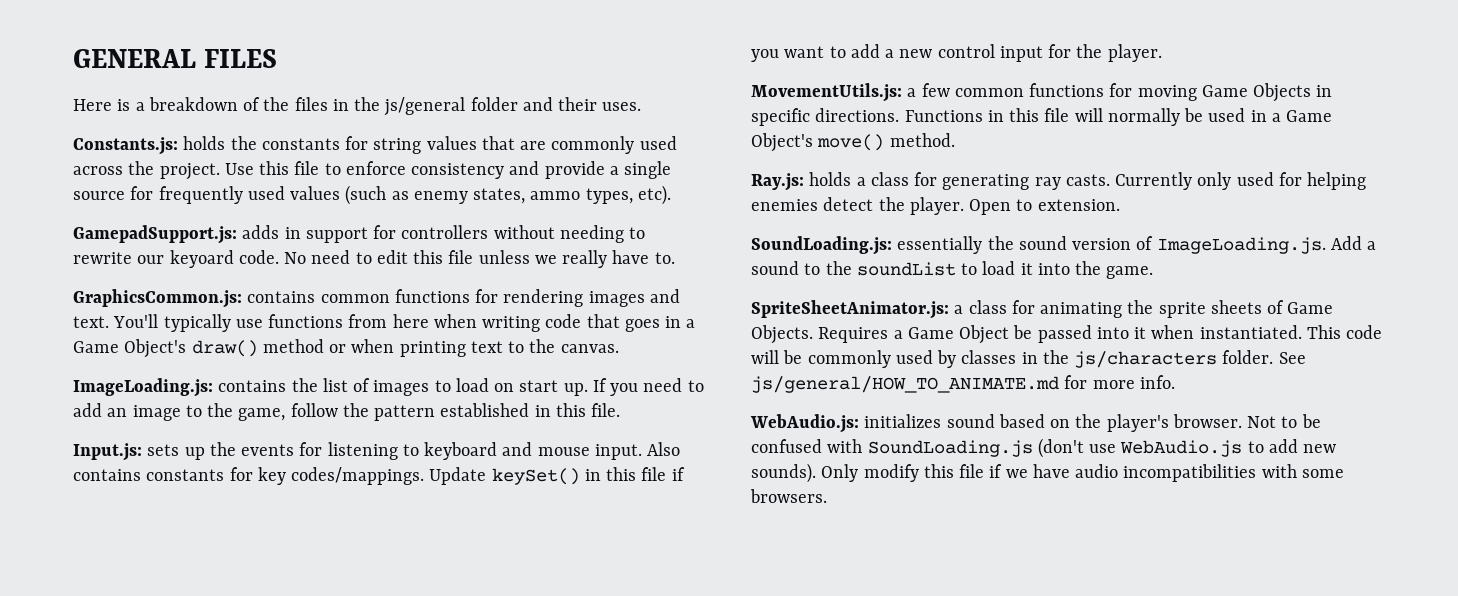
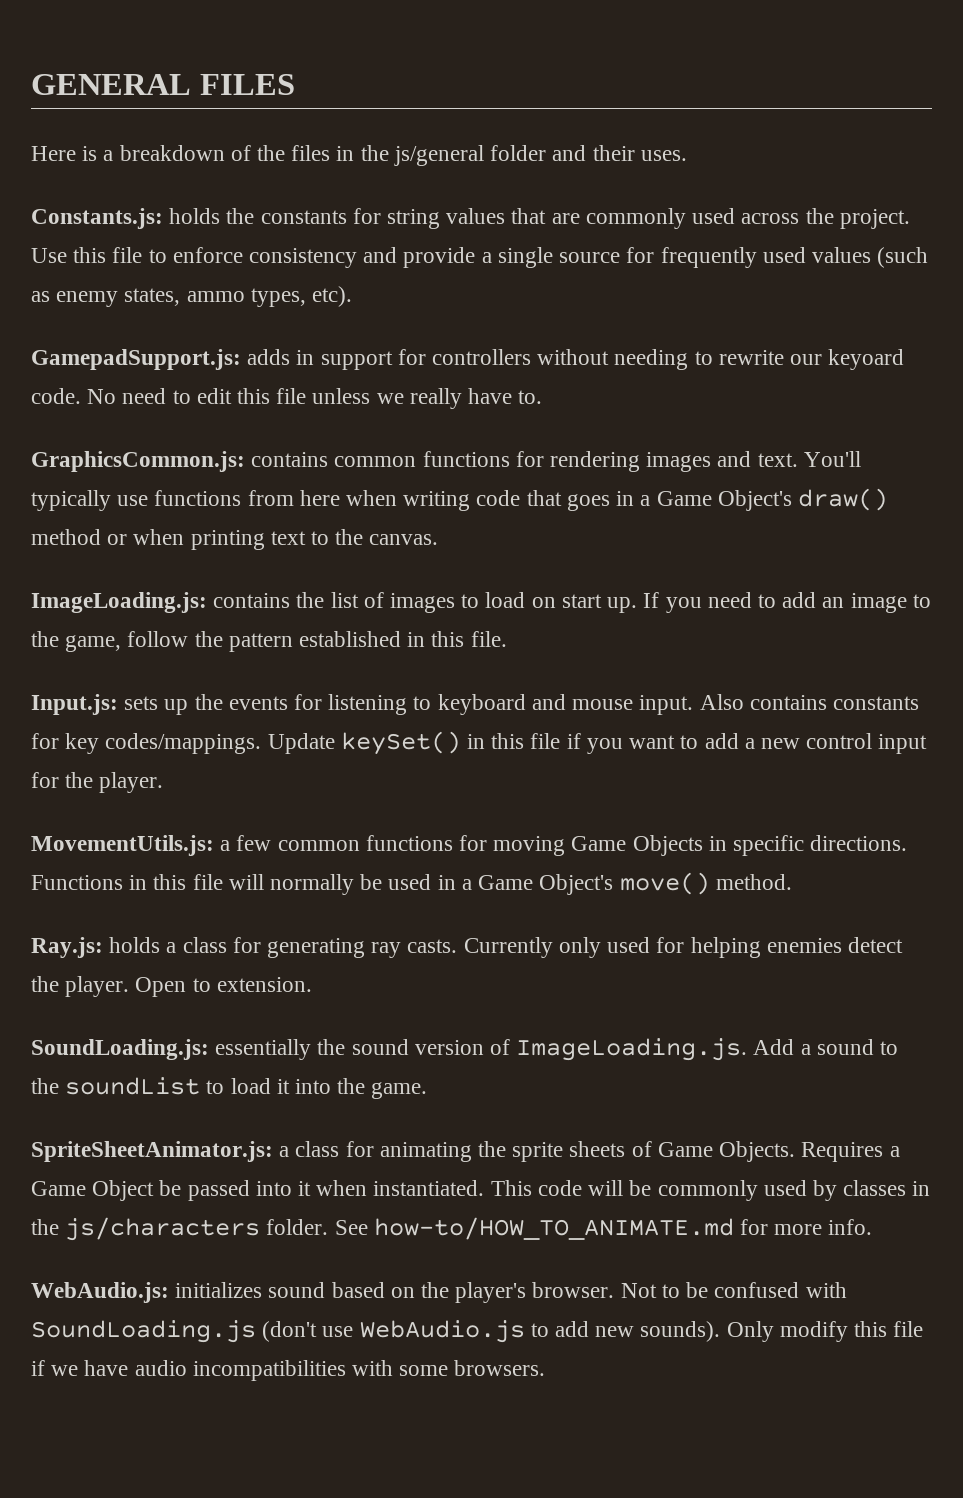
- See js/general/HOW_TO_ANIMATE.md for more info.
+ See how-to/HOW_TO_ANIMATE.md for more info.

